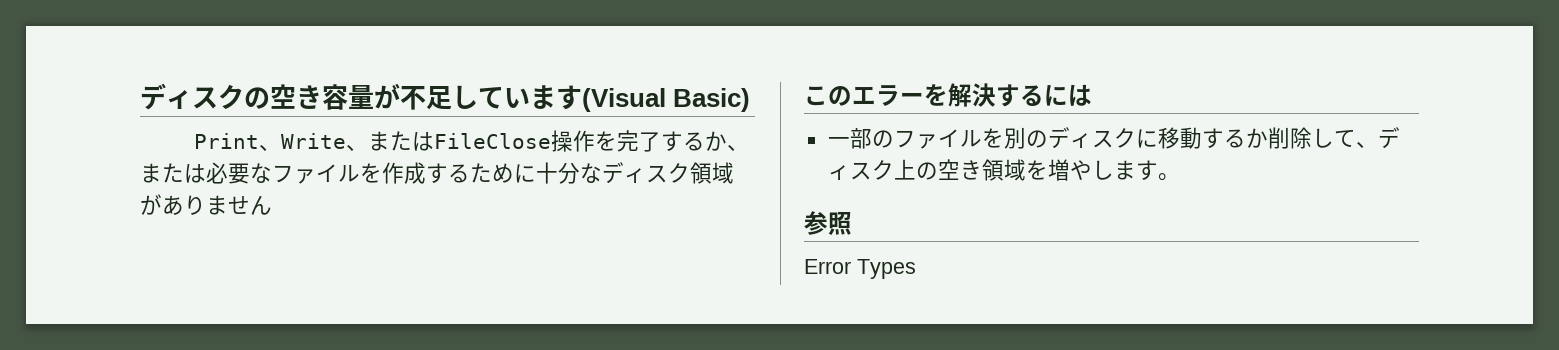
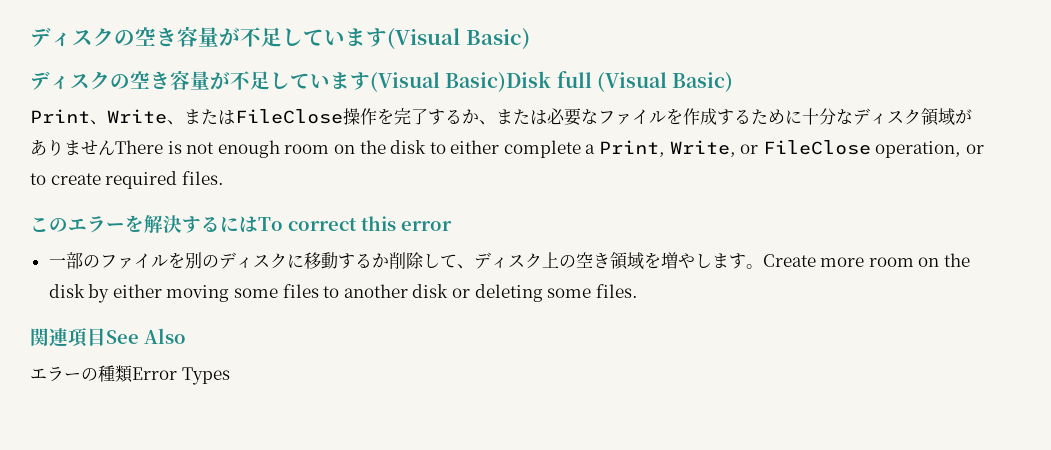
+ ディスクの空き容量が不足しています(Visual Basic)Disk full (Visual Basic)
- Print、Write、またはFileClose操作を完了するか、または必要なファイルを作成するために十分なディスク領域がありません
+ Print、Write、またはFileClose操作を完了するか、または必要なファイルを作成するために十分なディスク領域がありませんThere is not enough room on the disk to either complete a Print, Write, or FileClose operation, or to create required files.
- このエラーを解決するには
+ このエラーを解決するにはTo correct this error
- 一部のファイルを別のディスクに移動するか削除して、ディスク上の空き領域を増やします。
- 参照
- Error Types
+ 一部のファイルを別のディスクに移動するか削除して、ディスク上の空き領域を増やします。Create more room on the disk by either moving some files to another disk or deleting some files.
+ 関連項目See Also
+ エラーの種類Error Types

